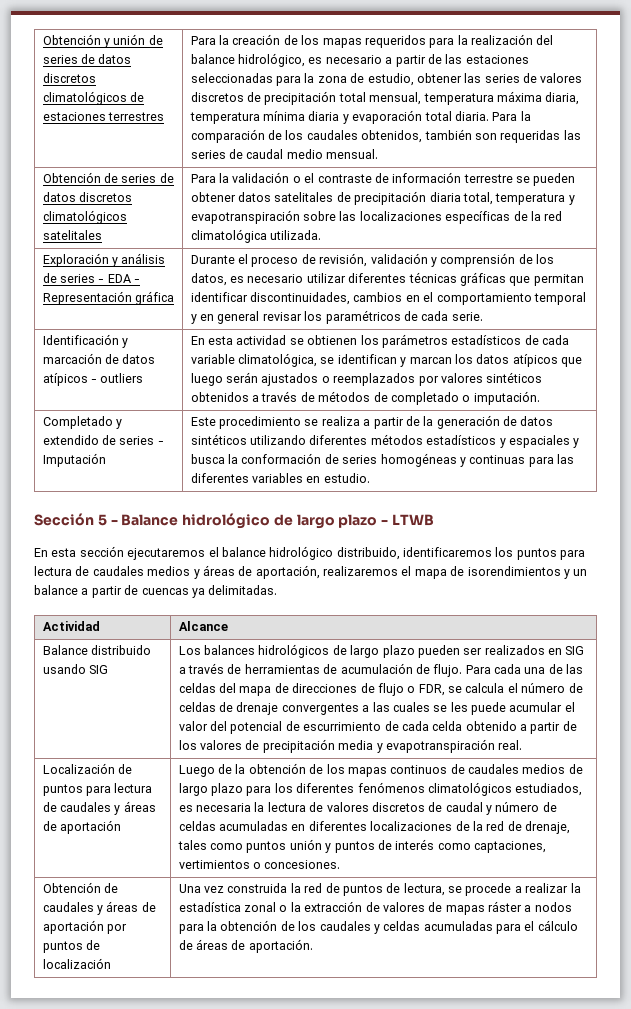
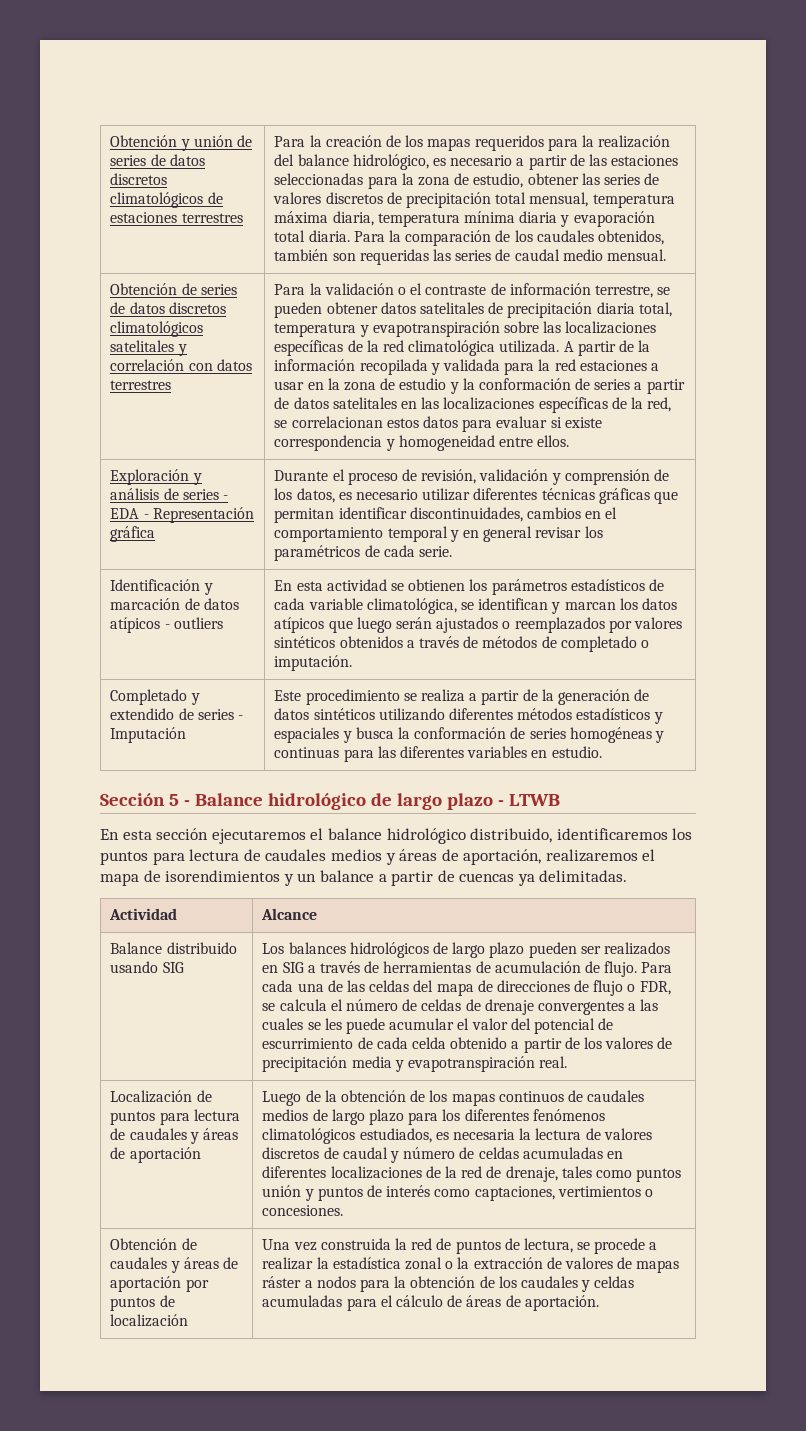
- Obtención de series de datos discretos climatológicos satelitales
+ Obtención de series de datos discretos climatológicos satelitales y correlación con datos terrestres
- Para la validación o el contraste de información terrestre se pueden obtener datos satelitales de precipitación diaria total, temperatura y evapotranspiración sobre las localizaciones específicas de la red climatológica utilizada.
+ Para la validación o el contraste de información terrestre, se pueden obtener datos satelitales de precipitación diaria total, temperatura y evapotranspiración sobre las localizaciones específicas de la red climatológica utilizada. A partir de la información recopilada y validada para la red estaciones a usar en la zona de estudio y la conformación de series a partir de datos satelitales en las localizaciones específicas de la red, se correlacionan estos datos para evaluar si existe correspondencia y homogeneidad entre ellos.

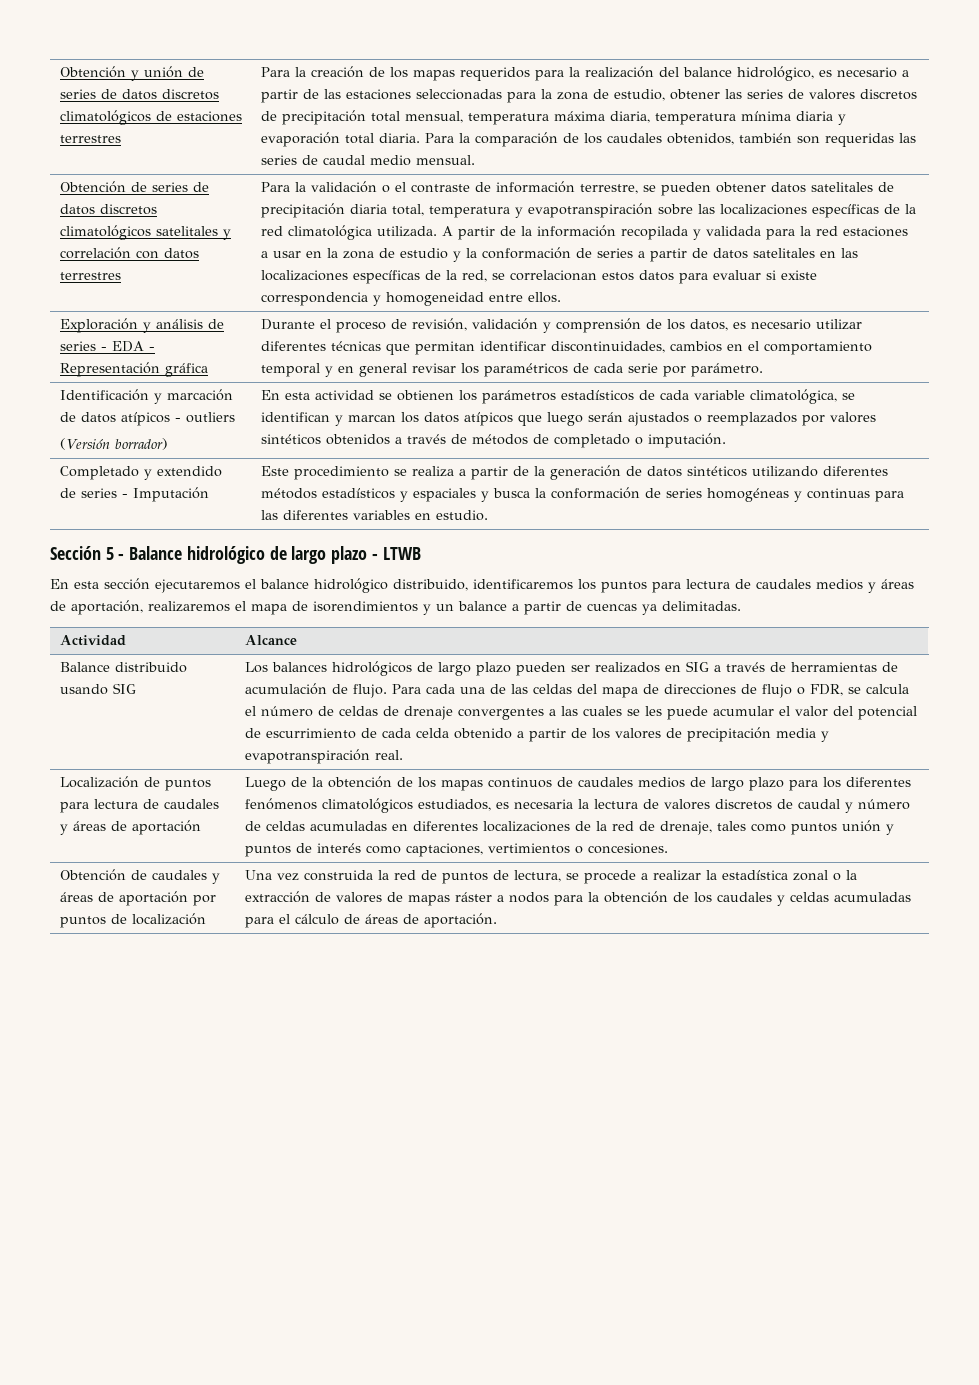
- Durante el proceso de revisión, validación y comprensión de los datos, es necesario utilizar diferentes técnicas gráficas que permitan identificar discontinuidades, cambios en el comportamiento temporal y en general revisar los paramétricos de cada serie.
+ Durante el proceso de revisión, validación y comprensión de los datos, es necesario utilizar diferentes técnicas que permitan identificar discontinuidades, cambios en el comportamiento temporal y en general revisar los paramétricos de cada serie por parámetro.
+ (Versión borrador)

